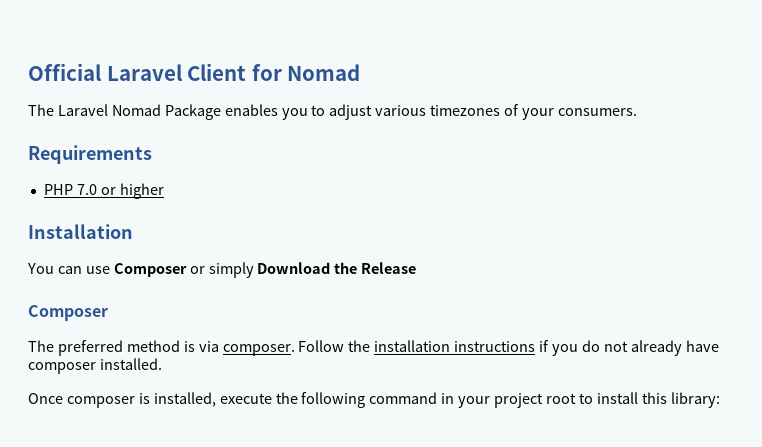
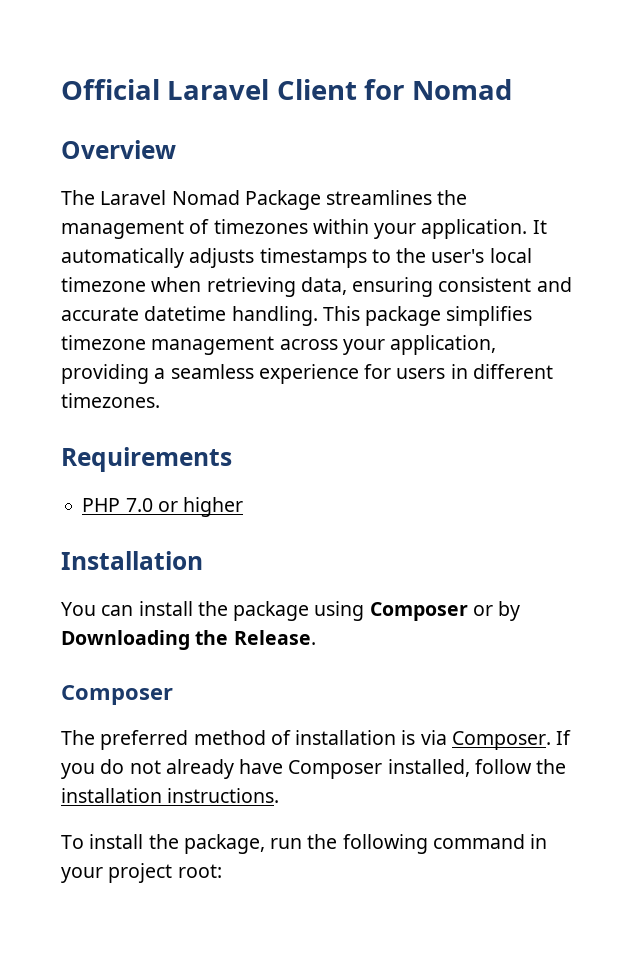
+ Overview
- The Laravel Nomad Package enables you to adjust various timezones of your consumers.
+ The Laravel Nomad Package streamlines the management of timezones within your application. It automatically adjusts timestamps to the user's local timezone when retrieving data, ensuring consistent and accurate datetime handling. This package simplifies timezone management across your application, providing a seamless experience for users in different timezones.
- You can use Composer or simply Download the Release
+ You can install the package using Composer or by Downloading the Release.
  Composer
- The preferred method is via composer. Follow the installation instructions if you do not already have composer installed.
- Once composer is installed, execute the following command in your project root to install this library:
+ The preferred method of installation is via Composer. If you do not already have Composer installed, follow the installation instructions.
+ To install the package, run the following command in your project root:

